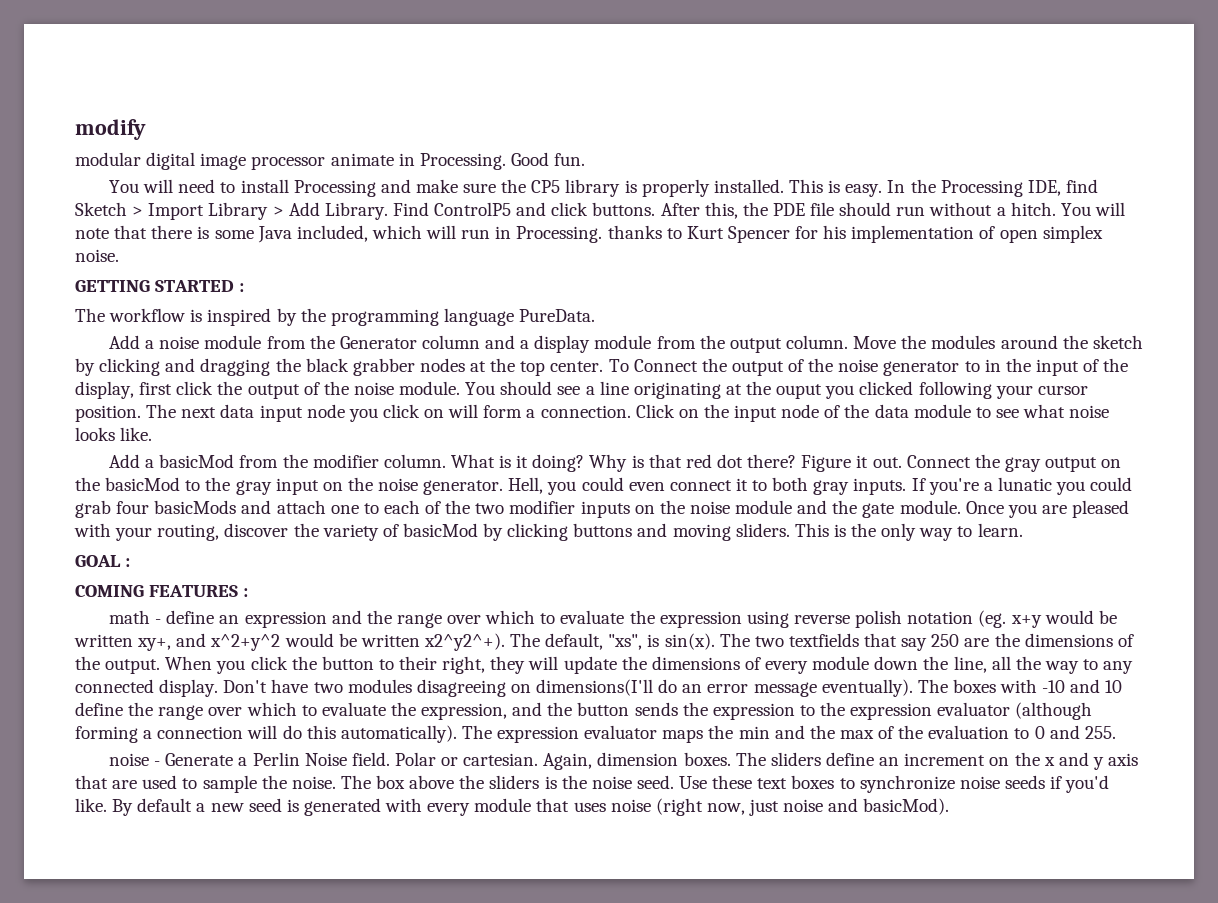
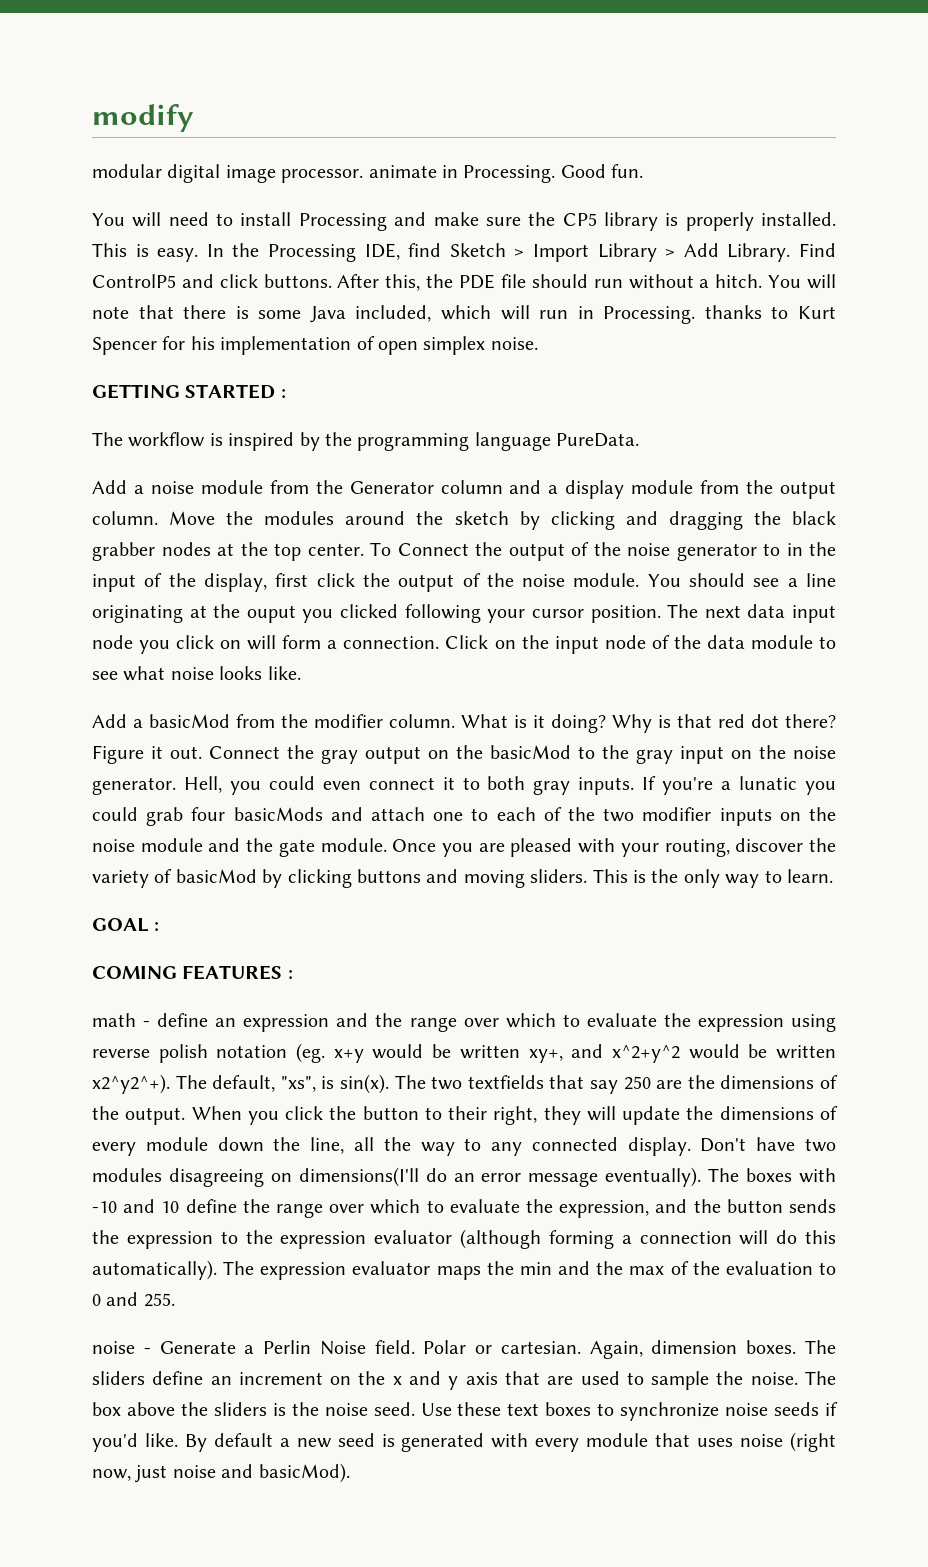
- modular digital image processor animate in Processing.
+ modular digital image processor. animate in Processing.

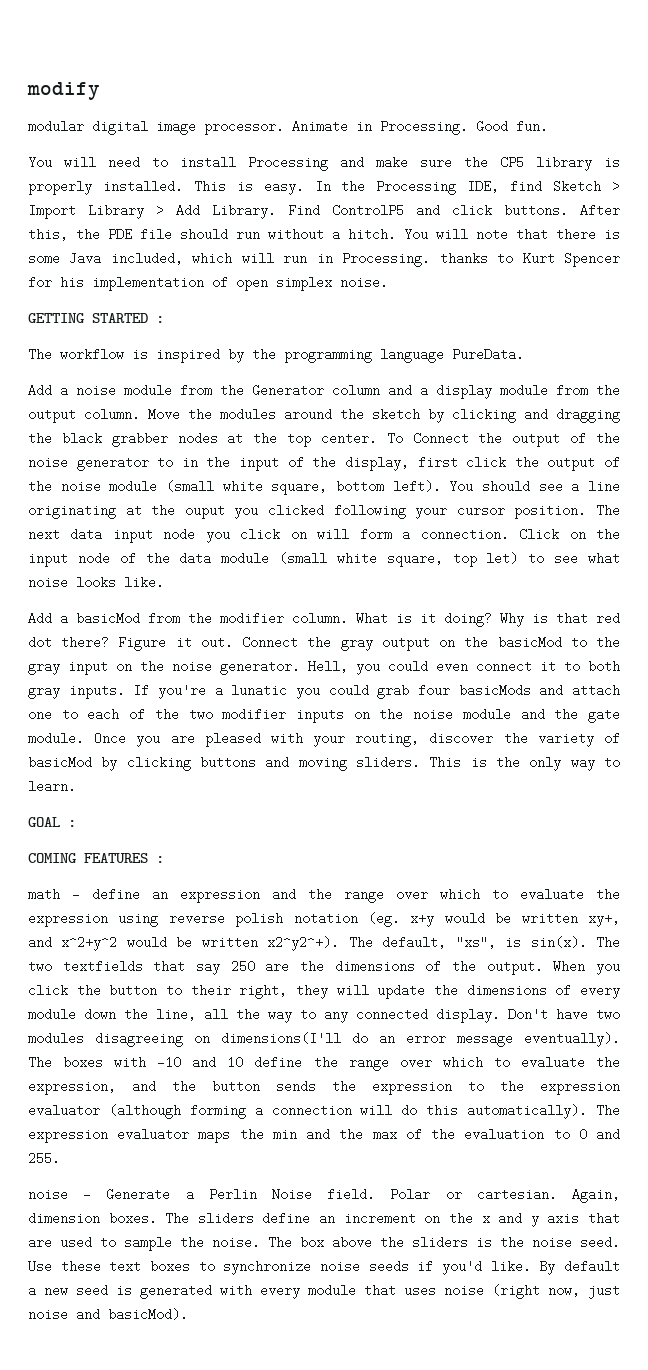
- modular digital image processor. animate in Processing.
+ modular digital image processor. Animate in Processing.
- To Connect the output of the noise generator to in the input of the display, first click the output of the noise module.
+ To Connect the output of the noise generator to in the input of the display, first click the output of the noise module (small white square, bottom left).
- Click on the input node of the data module to see what noise looks like.
+ Click on the input node of the data module (small white square, top let) to see what noise looks like.

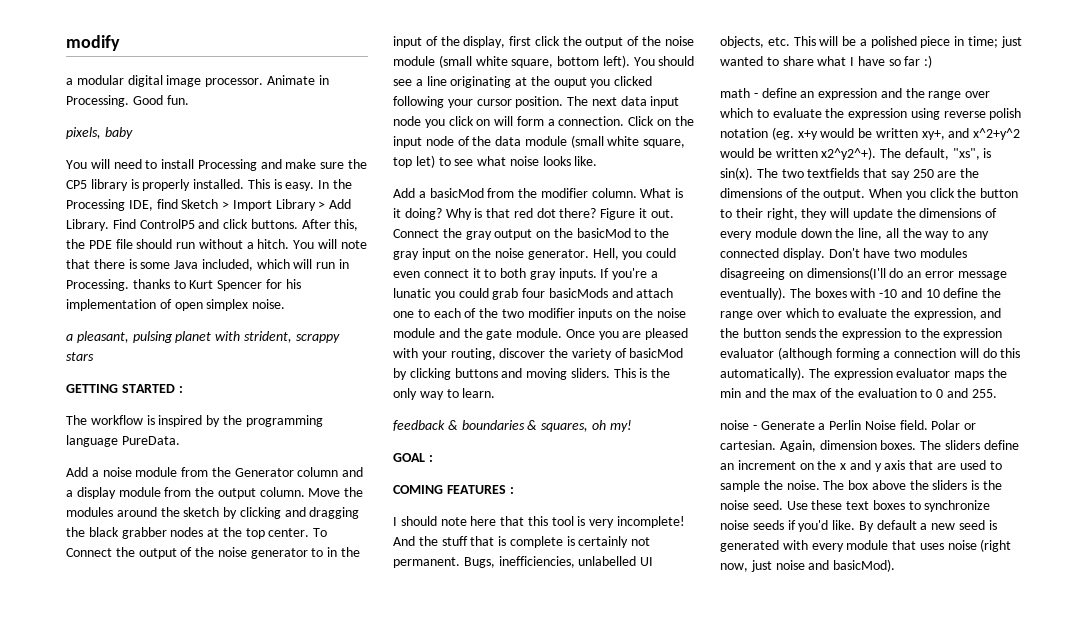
- modular digital image processor.
+ a modular digital image processor.
+ pixels, baby
+ a pleasant, pulsing planet with strident, scrappy stars
+ feedback & boundaries & squares, oh my!
+ I should note here that this tool is very incomplete! And the stuff that is complete is certainly not permanent. Bugs, inefficiencies, unlabelled UI objects, etc. This will be a polished piece in time; just wanted to share what I have so far :)

